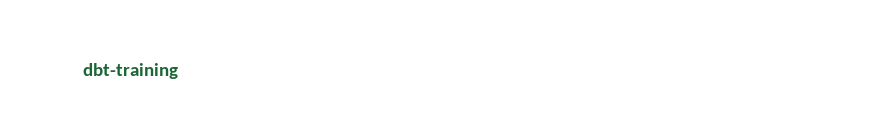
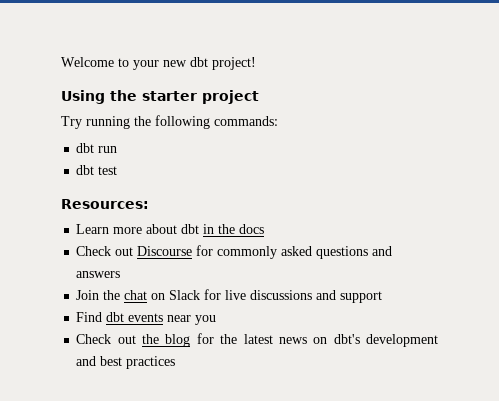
- dbt-training
+ Welcome to your new dbt project!
+ Using the starter project
+ Try running the following commands:
+ dbt run
+ dbt test
+ Resources:
+ Learn more about dbt in the docs
+ Check out Discourse for commonly asked questions and answers
+ Join the chat on Slack for live discussions and support
+ Find dbt events near you
+ Check out the blog for the latest news on dbt's development and best practices

